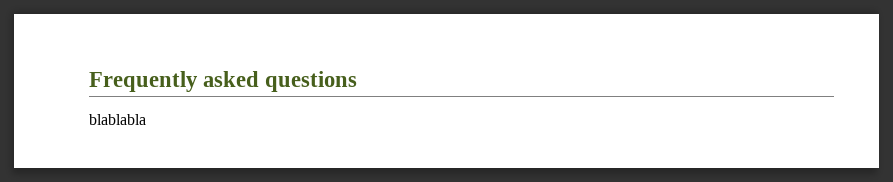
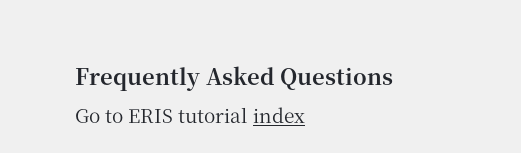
- Frequently asked questions
- blablabla
+ Frequently Asked Questions
+ Go to ERIS tutorial index

